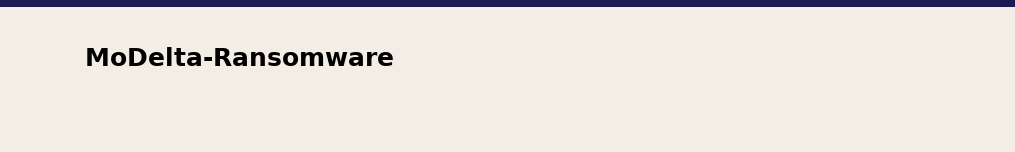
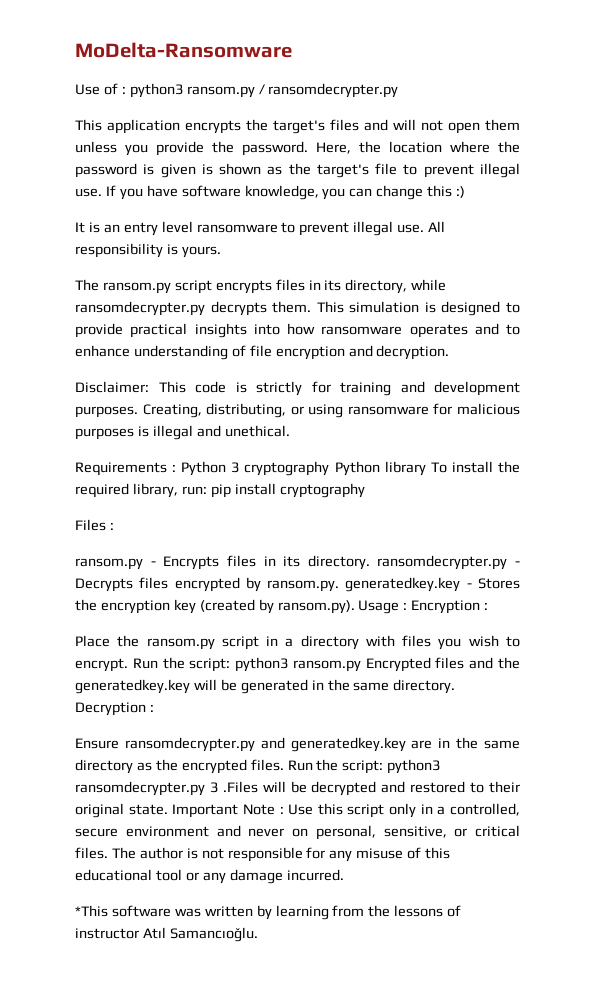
+ Use of : python3 ransom.py / ransomdecrypter.py
+ This application encrypts the target's files and will not open them unless you provide the password. Here, the location where the password is given is shown as the target's file to prevent illegal use. If you have software knowledge, you can change this :)
+ It is an entry level ransomware to prevent illegal use. All responsibility is yours.
+ The ransom.py script encrypts files in its directory, while ransomdecrypter.py decrypts them. This simulation is designed to provide practical insights into how ransomware operates and to enhance understanding of file encryption and decryption.
+ Disclaimer: This code is strictly for training and development purposes. Creating, distributing, or using ransomware for malicious purposes is illegal and unethical.
+ Requirements : Python 3 cryptography Python library To install the required library, run: pip install cryptography
+ Files :
+ ransom.py - Encrypts files in its directory. ransomdecrypter.py - Decrypts files encrypted by ransom.py. generatedkey.key - Stores the encryption key (created by ransom.py). Usage : Encryption :
+ Place the ransom.py script in a directory with files you wish to encrypt. Run the script: python3 ransom.py Encrypted files and the generatedkey.key will be generated in the same directory. Decryption :
+ Ensure ransomdecrypter.py and generatedkey.key are in the same directory as the encrypted files. Run the script: python3 ransomdecrypter.py 3 .Files will be decrypted and restored to their original state. Important Note : Use this script only in a controlled, secure environment and never on personal, sensitive, or critical files. The author is not responsible for any misuse of this educational tool or any damage incurred.
+ *This software was written by learning from the lessons of instructor Atıl Samancıoğlu.

